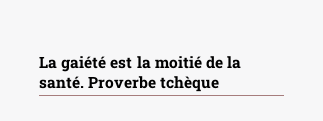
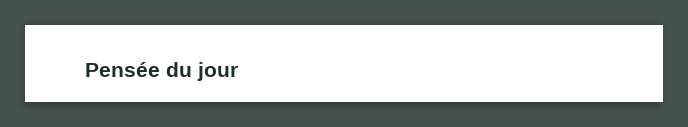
- La gaiété est la moitié de la santé. Proverbe tchèque
+ Pensée du jour

